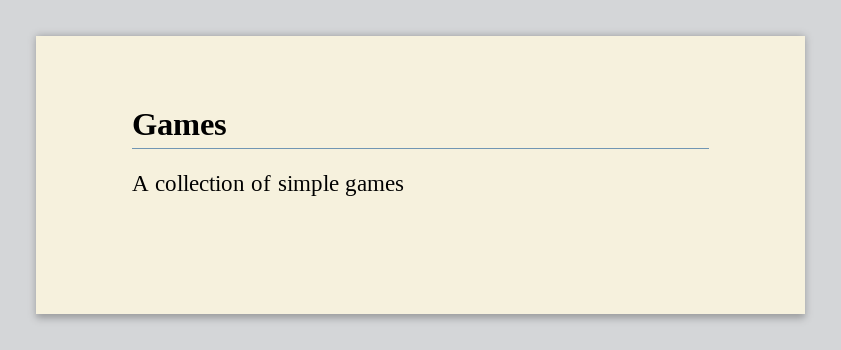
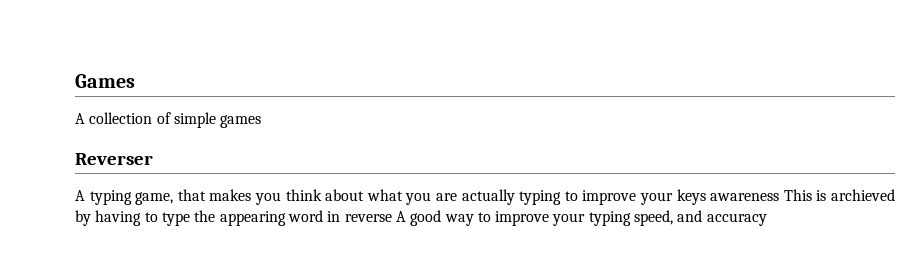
+ Reverser
+ A typing game, that makes you think about what you are actually typing to improve your keys awareness This is archieved by having to type the appearing word in reverse A good way to improve your typing speed, and accuracy

